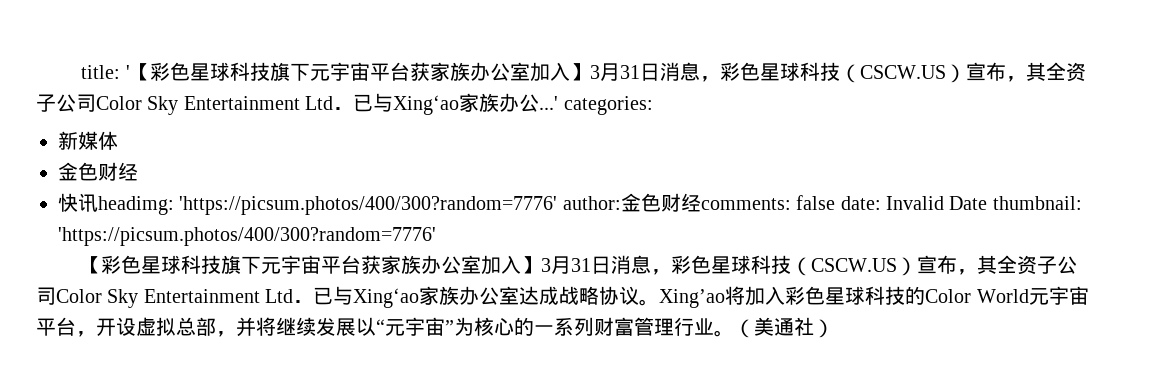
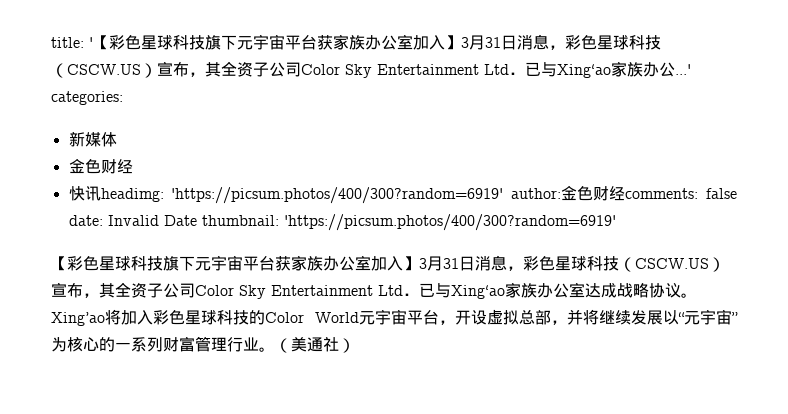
- 快讯headimg: 'https://picsum.photos/400/300?random=7776' author:金色财经comments: false date: Invalid Date thumbnail: 'https://picsum.photos/400/300?random=7776'
+ 快讯headimg: 'https://picsum.photos/400/300?random=6919' author:金色财经comments: false date: Invalid Date thumbnail: 'https://picsum.photos/400/300?random=6919'

